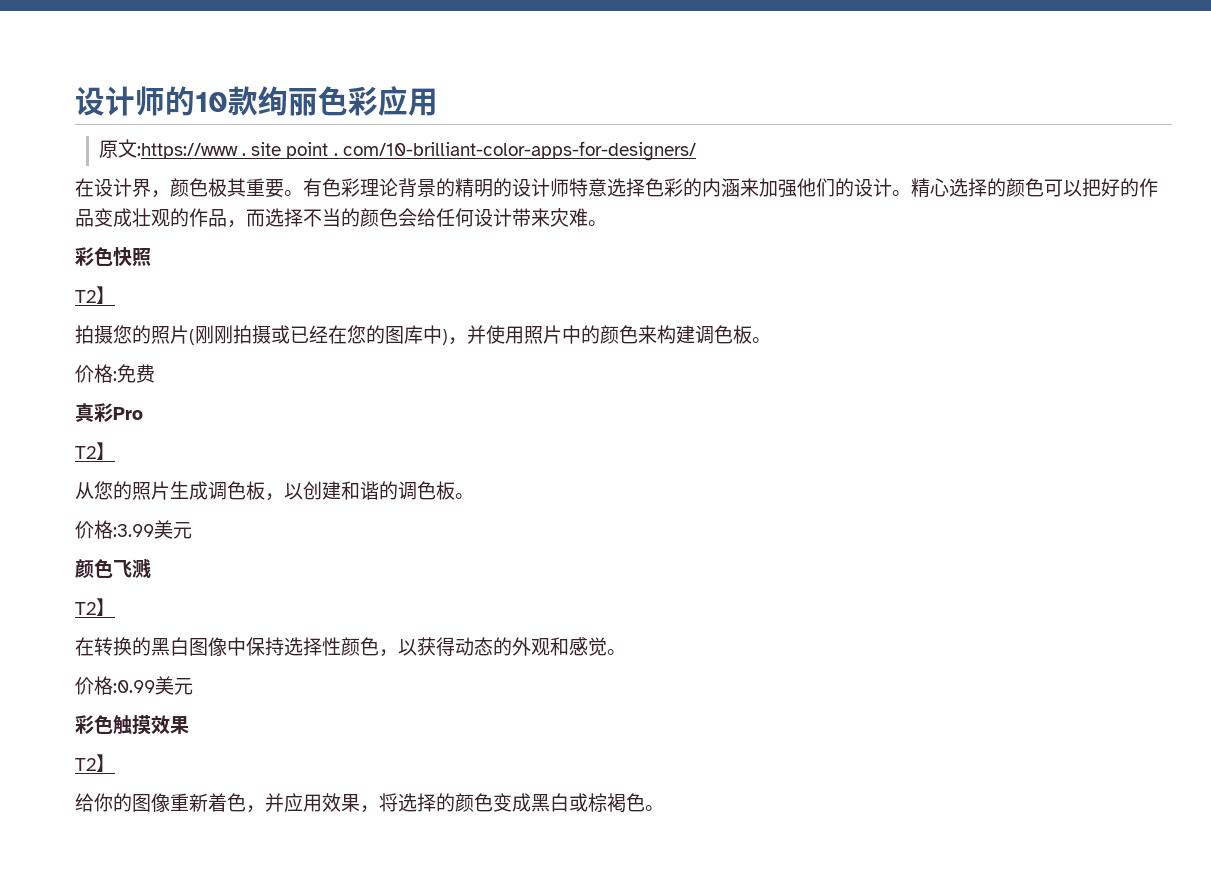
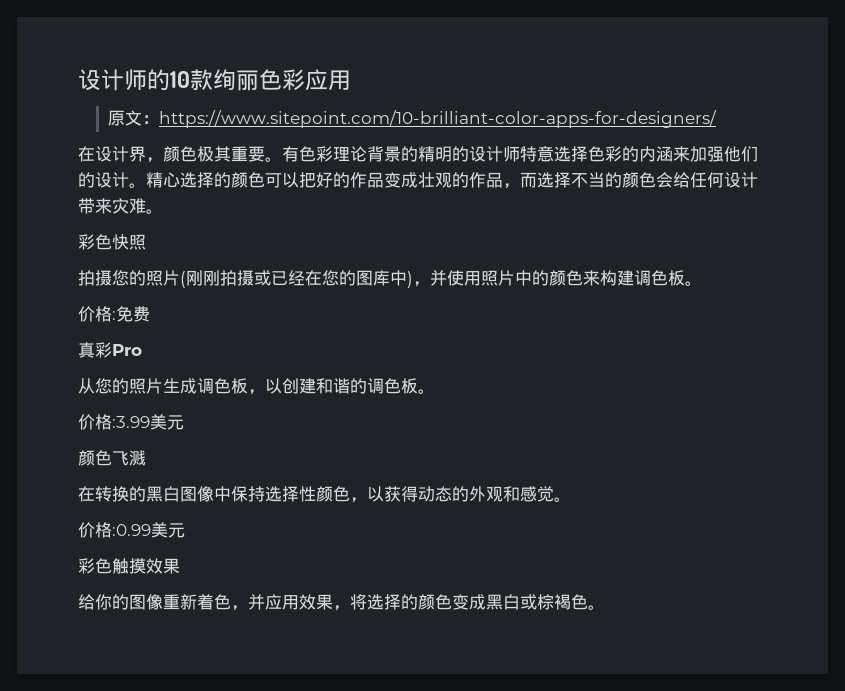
- 原文:https://www . site point . com/10-brilliant-color-apps-for-designers/
+ 原文：https://www.sitepoint.com/10-brilliant-color-apps-for-designers/
  彩色快照
- T2】
  真彩Pro
- T2】
  颜色飞溅
- T2】
  彩色触摸效果
- T2】

